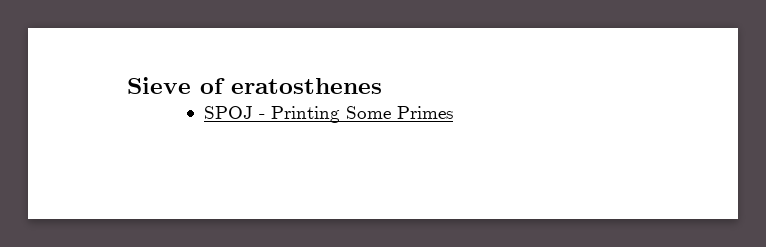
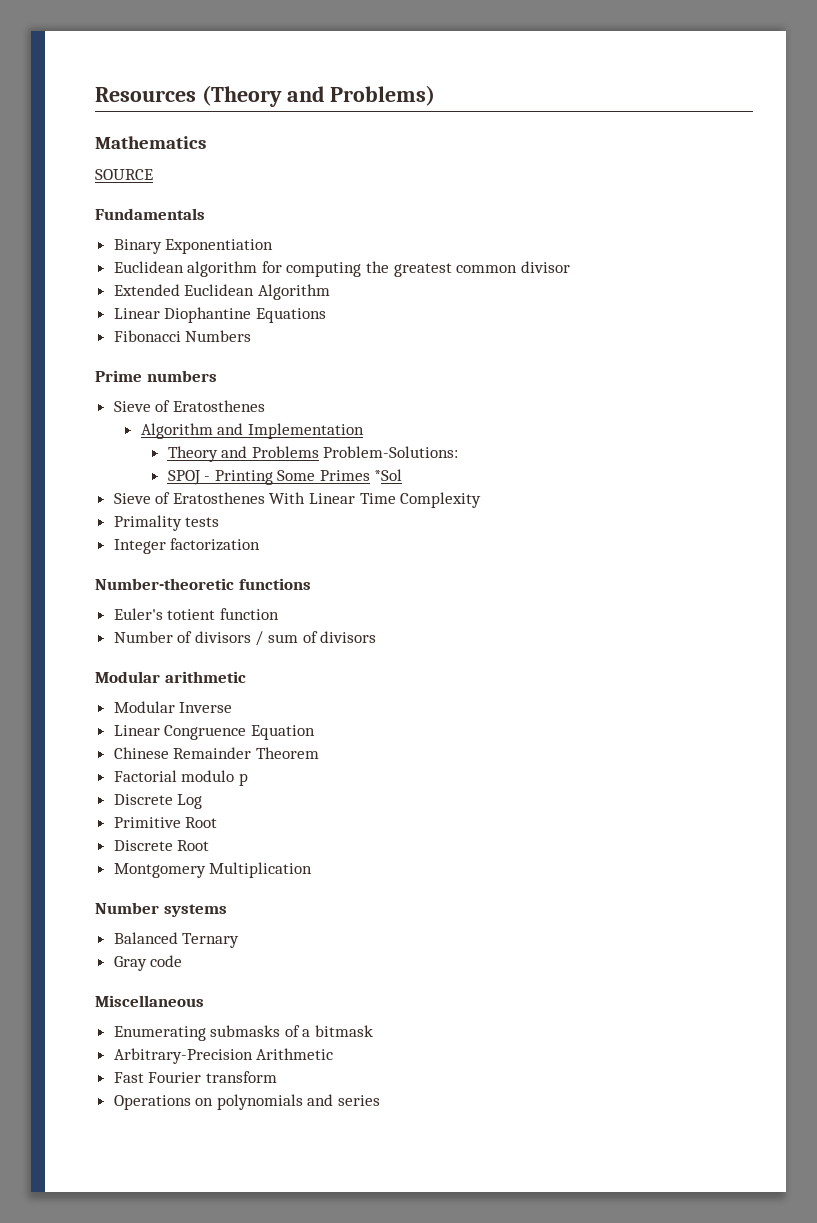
- Sieve of eratosthenes
+ Resources (Theory and Problems)
+ Mathematics
+ SOURCE
+ Fundamentals
+ Binary Exponentiation
+ Euclidean algorithm for computing the greatest common divisor
+ Extended Euclidean Algorithm
+ Linear Diophantine Equations
+ Fibonacci Numbers
+ Prime numbers
+ Sieve of Eratosthenes
+ Algorithm and Implementation
+ Theory and Problems Problem-Solutions:
- SPOJ - Printing Some Primes
+ SPOJ - Printing Some Primes *Sol
+ Sieve of Eratosthenes With Linear Time Complexity
+ Primality tests
+ Integer factorization
+ Number-theoretic functions
+ Euler's totient function
+ Number of divisors / sum of divisors
+ Modular arithmetic
+ Modular Inverse
+ Linear Congruence Equation
+ Chinese Remainder Theorem
+ Factorial modulo p
+ Discrete Log
+ Primitive Root
+ Discrete Root
+ Montgomery Multiplication
+ Number systems
+ Balanced Ternary
+ Gray code
+ Miscellaneous
+ Enumerating submasks of a bitmask
+ Arbitrary-Precision Arithmetic
+ Fast Fourier transform
+ Operations on polynomials and series

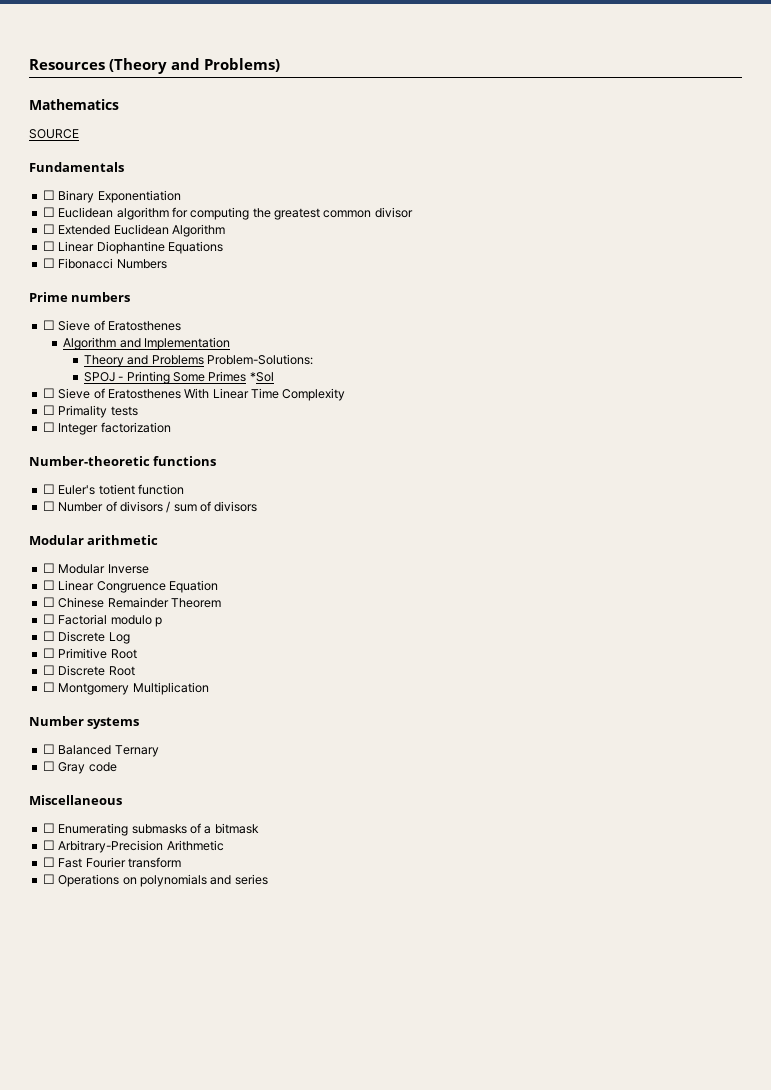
- Binary Exponentiation
+ ☐ Binary Exponentiation
- Euclidean algorithm for computing the greatest common divisor
+ ☐ Euclidean algorithm for computing the greatest common divisor
- Extended Euclidean Algorithm
+ ☐ Extended Euclidean Algorithm
- Linear Diophantine Equations
+ ☐ Linear Diophantine Equations
- Fibonacci Numbers
+ ☐ Fibonacci Numbers
  Prime numbers
- Sieve of Eratosthenes
+ ☐ Sieve of Eratosthenes
- Sieve of Eratosthenes With Linear Time Complexity
+ ☐ Sieve of Eratosthenes With Linear Time Complexity
- Primality tests
+ ☐ Primality tests
- Integer factorization
+ ☐ Integer factorization
- Euler's totient function
+ ☐ Euler's totient function
- Number of divisors / sum of divisors
+ ☐ Number of divisors / sum of divisors
- Modular Inverse
+ ☐ Modular Inverse
- Linear Congruence Equation
+ ☐ Linear Congruence Equation
- Chinese Remainder Theorem
+ ☐ Chinese Remainder Theorem
- Factorial modulo p
+ ☐ Factorial modulo p
- Discrete Log
+ ☐ Discrete Log
- Primitive Root
+ ☐ Primitive Root
- Discrete Root
+ ☐ Discrete Root
- Montgomery Multiplication
+ ☐ Montgomery Multiplication
- Balanced Ternary
+ ☐ Balanced Ternary
- Gray code
+ ☐ Gray code
- Enumerating submasks of a bitmask
+ ☐ Enumerating submasks of a bitmask
- Arbitrary-Precision Arithmetic
+ ☐ Arbitrary-Precision Arithmetic
- Fast Fourier transform
+ ☐ Fast Fourier transform
- Operations on polynomials and series
+ ☐ Operations on polynomials and series

